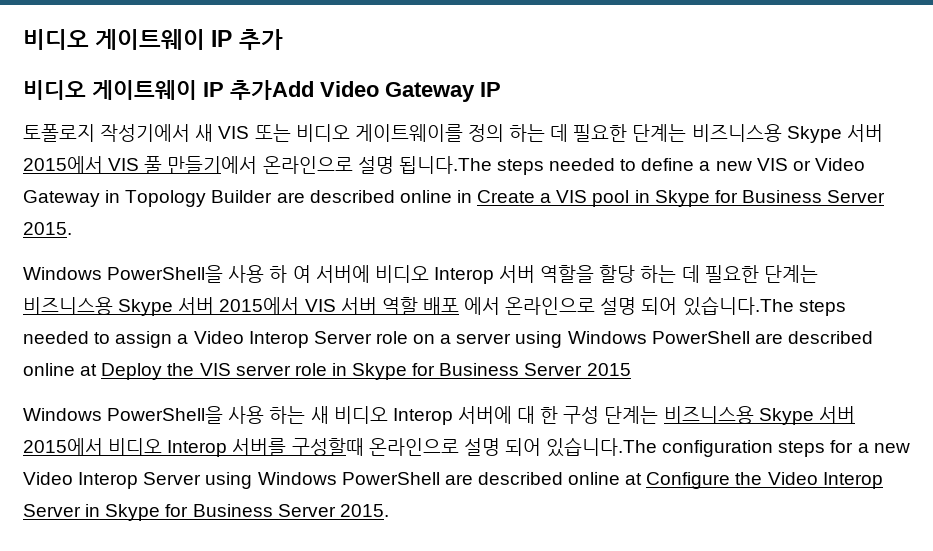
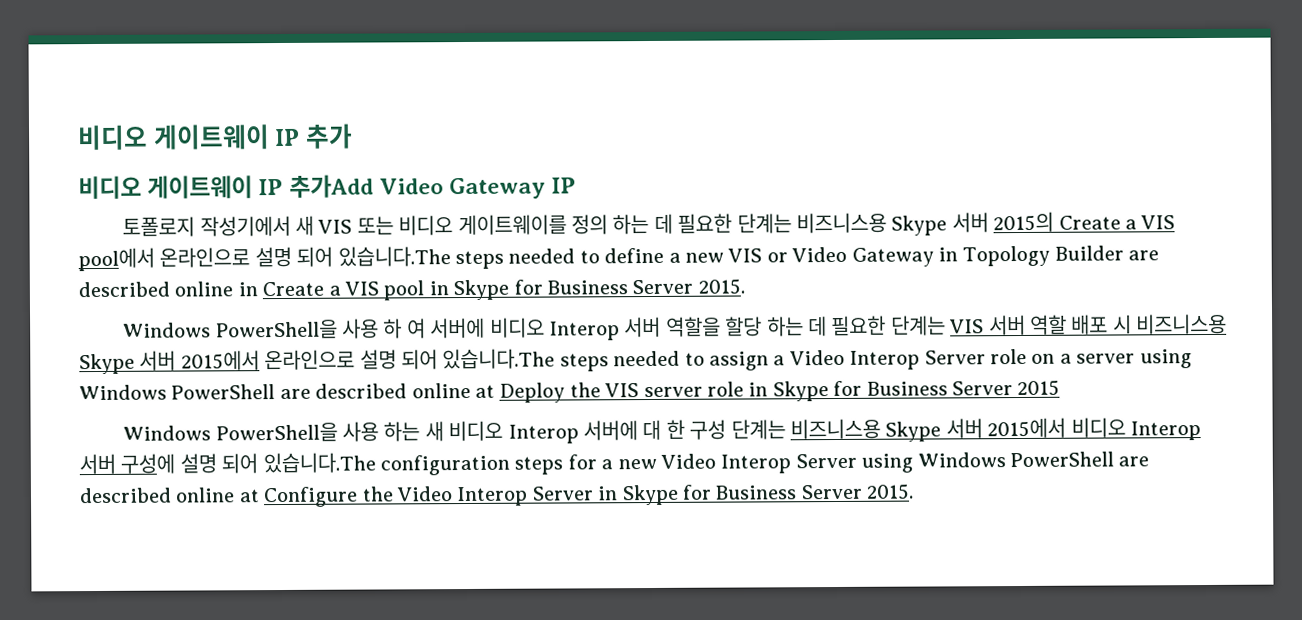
- 토폴로지 작성기에서 새 VIS 또는 비디오 게이트웨이를 정의 하는 데 필요한 단계는 비즈니스용 Skype 서버 2015에서 VIS 풀 만들기에서 온라인으로 설명 됩니다.The steps needed to define a new VIS or Video Gateway in Topology Builder are described online in Create a VIS pool in Skype for Business Server 2015.
+ 토폴로지 작성기에서 새 VIS 또는 비디오 게이트웨이를 정의 하는 데 필요한 단계는 비즈니스용 Skype 서버 2015의 Create a VIS pool에서 온라인으로 설명 되어 있습니다.The steps needed to define a new VIS or Video Gateway in Topology Builder are described online in Create a VIS pool in Skype for Business Server 2015.
- Windows PowerShell을 사용 하 여 서버에 비디오 Interop 서버 역할을 할당 하는 데 필요한 단계는 비즈니스용 Skype 서버 2015에서 VIS 서버 역할 배포 에서 온라인으로 설명 되어 있습니다.The steps needed to assign a Video Interop Server role on a server using Windows PowerShell are described online at Deploy the VIS server role in Skype for Business Server 2015
+ Windows PowerShell을 사용 하 여 서버에 비디오 Interop 서버 역할을 할당 하는 데 필요한 단계는 VIS 서버 역할 배포 시 비즈니스용 Skype 서버 2015에서 온라인으로 설명 되어 있습니다.The steps needed to assign a Video Interop Server role on a server using Windows PowerShell are described online at Deploy the VIS server role in Skype for Business Server 2015
- Windows PowerShell을 사용 하는 새 비디오 Interop 서버에 대 한 구성 단계는 비즈니스용 Skype 서버 2015에서 비디오 Interop 서버를 구성할때 온라인으로 설명 되어 있습니다.The configuration steps for a new Video Interop Server using Windows PowerShell are described online at Configure the Video Interop Server in Skype for Business Server 2015.
+ Windows PowerShell을 사용 하는 새 비디오 Interop 서버에 대 한 구성 단계는 비즈니스용 Skype 서버 2015에서 비디오 Interop 서버 구성에 설명 되어 있습니다.The configuration steps for a new Video Interop Server using Windows PowerShell are described online at Configure the Video Interop Server in Skype for Business Server 2015.

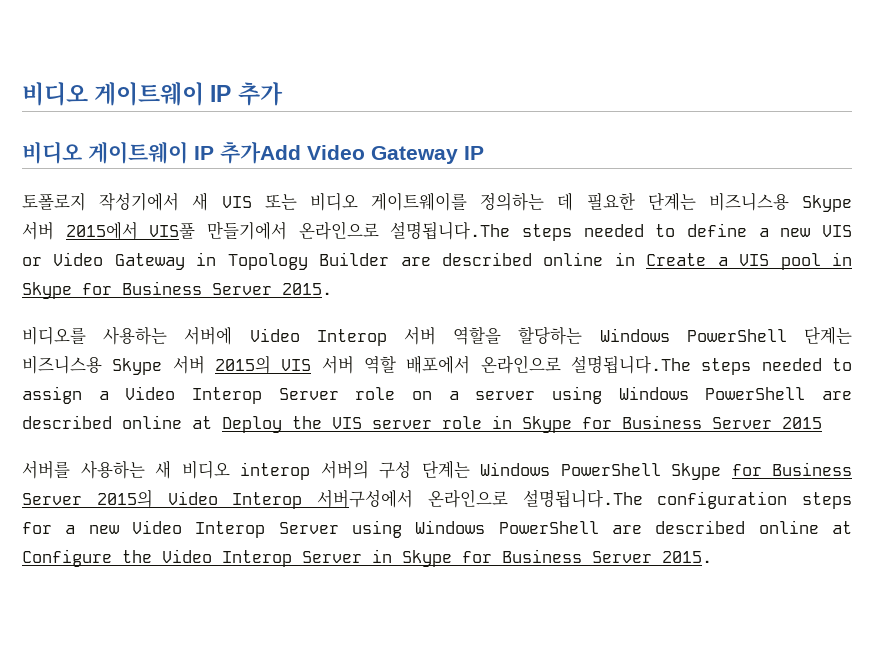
- 토폴로지 작성기에서 새 VIS 또는 비디오 게이트웨이를 정의 하는 데 필요한 단계는 비즈니스용 Skype 서버 2015의 Create a VIS pool에서 온라인으로 설명 되어 있습니다.The steps needed to define a new VIS or Video Gateway in Topology Builder are described online in Create a VIS pool in Skype for Business Server 2015.
+ 토폴로지 작성기에서 새 VIS 또는 비디오 게이트웨이를 정의하는 데 필요한 단계는 비즈니스용 Skype 서버 2015에서 VIS풀 만들기에서 온라인으로 설명됩니다.The steps needed to define a new VIS or Video Gateway in Topology Builder are described online in Create a VIS pool in Skype for Business Server 2015.
- Windows PowerShell을 사용 하 여 서버에 비디오 Interop 서버 역할을 할당 하는 데 필요한 단계는 VIS 서버 역할 배포 시 비즈니스용 Skype 서버 2015에서 온라인으로 설명 되어 있습니다.The steps needed to assign a Video Interop Server role on a server using Windows PowerShell are described online at Deploy the VIS server role in Skype for Business Server 2015
+ 비디오를 사용하는 서버에 Video Interop 서버 역할을 할당하는 Windows PowerShell 단계는 비즈니스용 Skype 서버 2015의 VIS 서버 역할 배포에서 온라인으로 설명됩니다.The steps needed to assign a Video Interop Server role on a server using Windows PowerShell are described online at Deploy the VIS server role in Skype for Business Server 2015
- Windows PowerShell을 사용 하는 새 비디오 Interop 서버에 대 한 구성 단계는 비즈니스용 Skype 서버 2015에서 비디오 Interop 서버 구성에 설명 되어 있습니다.The configuration steps for a new Video Interop Server using Windows PowerShell are described online at Configure the Video Interop Server in Skype for Business Server 2015.
+ 서버를 사용하는 새 비디오 interop 서버의 구성 단계는 Windows PowerShell Skype for Business Server 2015의 Video Interop 서버구성에서 온라인으로 설명됩니다.The configuration steps for a new Video Interop Server using Windows PowerShell are described online at Configure the Video Interop Server in Skype for Business Server 2015.

